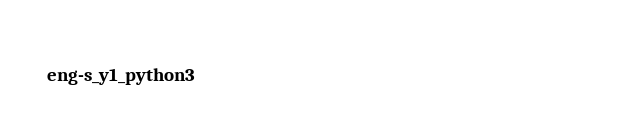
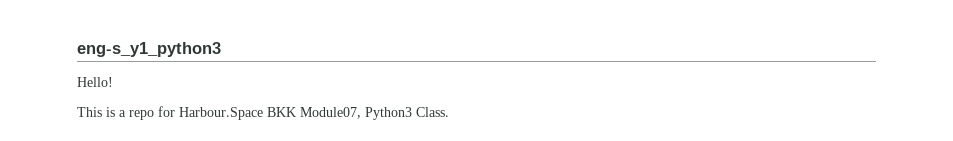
+ Hello!
+ This is a repo for Harbour.Space BKK Module07, Python3 Class.

